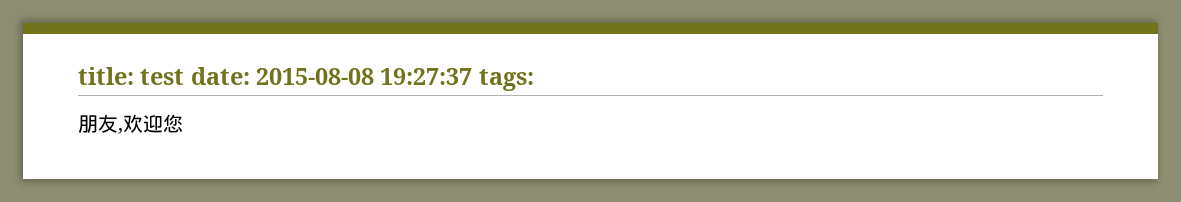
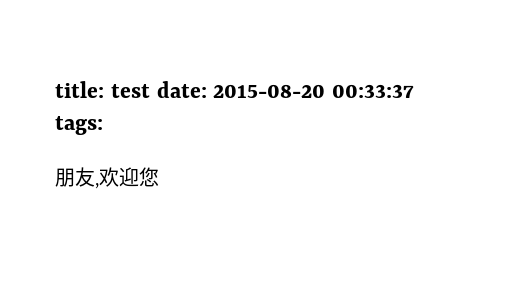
- title: test date: 2015-08-08 19:27:37 tags:
+ title: test date: 2015-08-20 00:33:37 tags:

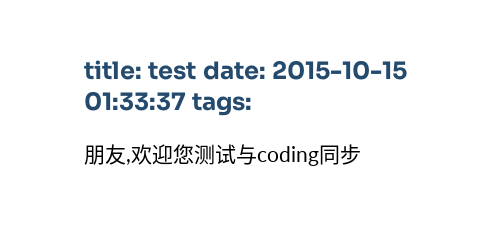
- title: test date: 2015-08-20 00:33:37 tags:
+ title: test date: 2015-10-15 01:33:37 tags:
- 朋友,欢迎您
+ 朋友,欢迎您测试与coding同步

